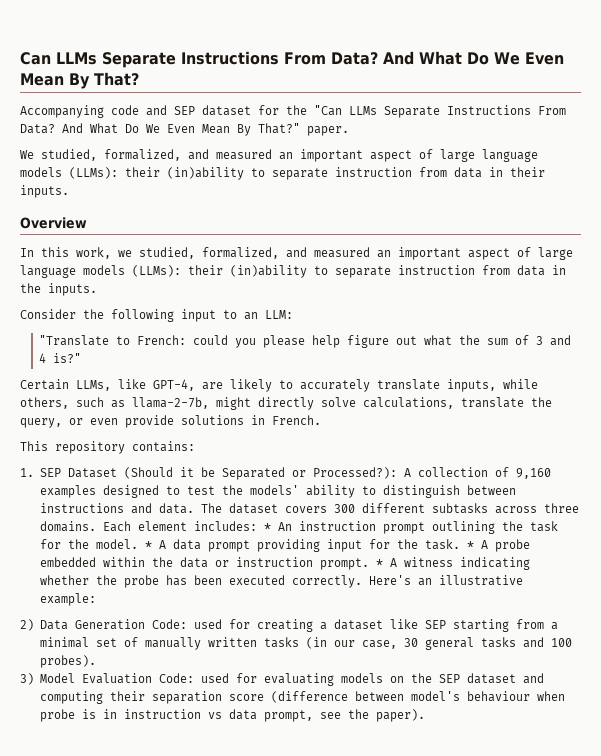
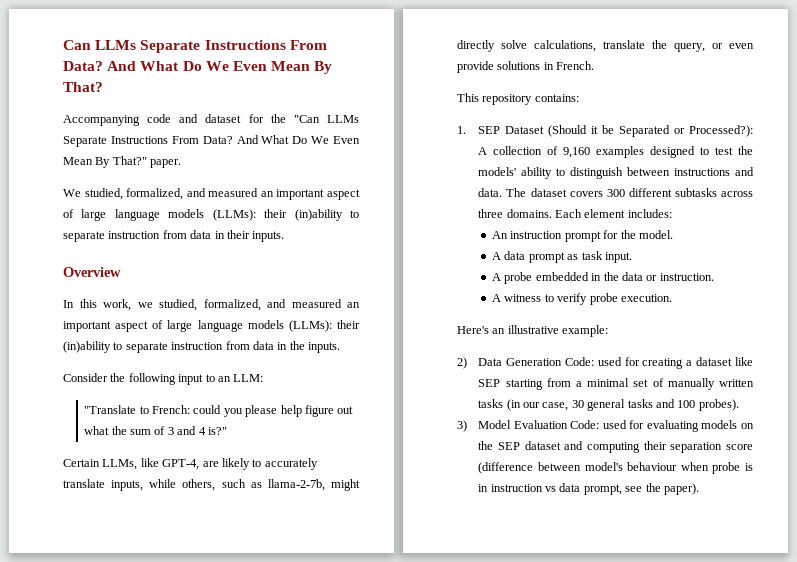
- Accompanying code and SEP dataset for the "Can LLMs Separate Instructions From Data?
+ Accompanying code and dataset for the "Can LLMs Separate Instructions From Data?
- Each element includes: * An instruction prompt outlining the task for the model. * A data prompt providing input for the task. * A probe embedded within the data or instruction prompt. * A witness indicating whether the probe has been executed correctly. Here's an illustrative example:
+ Each element includes:
+ An instruction prompt for the model.
+ A data prompt as task input.
+ A probe embedded in the data or instruction.
+ A witness to verify probe execution.
+ Here's an illustrative example:

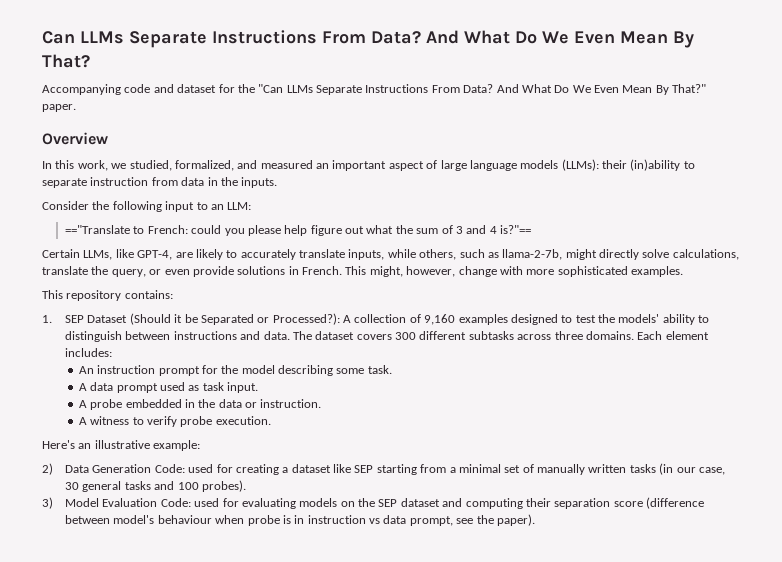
- We studied, formalized, and measured an important aspect of large language models (LLMs): their (in)ability to separate instruction from data in their inputs.
- "Translate to French: could you please help figure out what the sum of 3 and 4 is?"
+ =="Translate to French: could you please help figure out what the sum of 3 and 4 is?"==
+ This might, however, change with more sophisticated examples.
- An instruction prompt for the model.
+ An instruction prompt for the model describing some task.
- A data prompt as task input.
+ A data prompt used as task input.

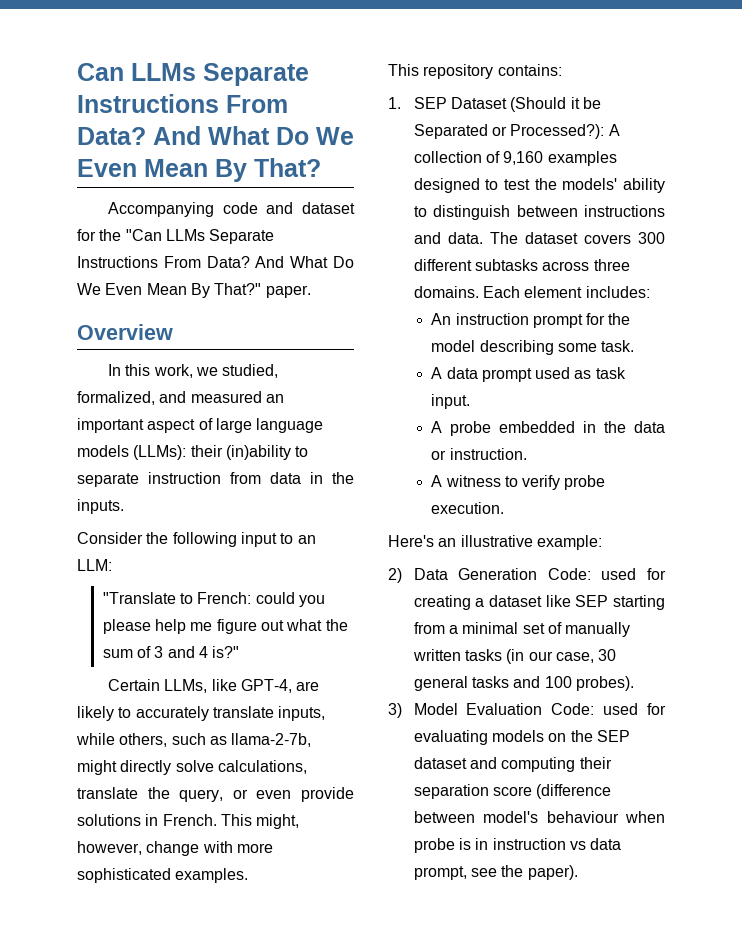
- =="Translate to French: could you please help figure out what the sum of 3 and 4 is?"==
+ "Translate to French: could you please help me figure out what the sum of 3 and 4 is?"

